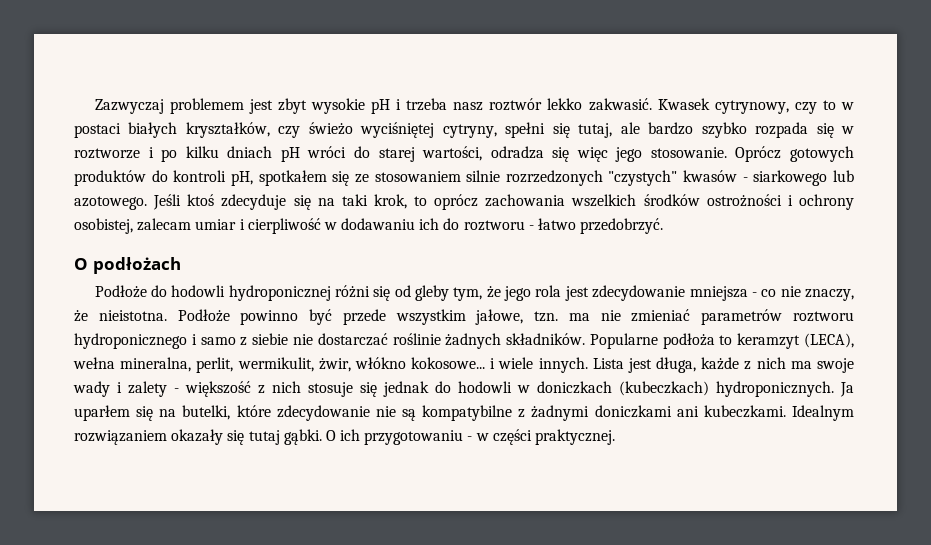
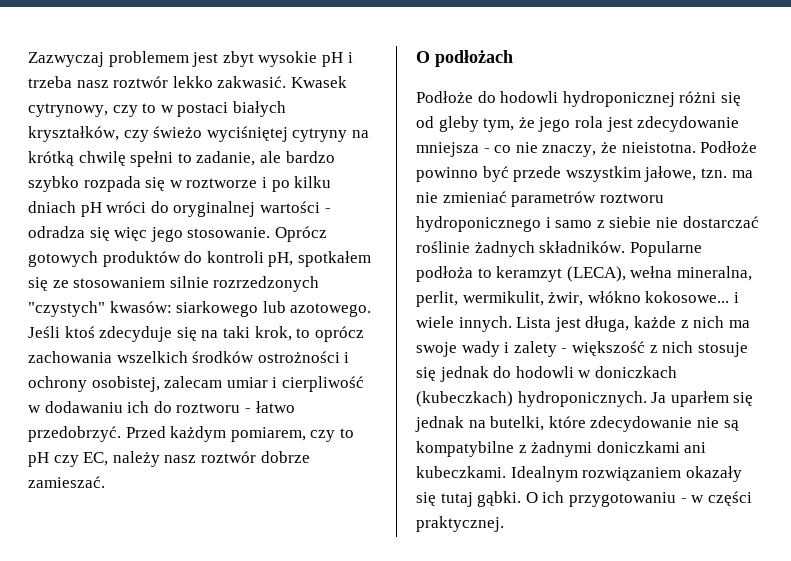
- Kwasek cytrynowy, czy to w postaci białych kryształków, czy świeżo wyciśniętej cytryny, spełni się tutaj, ale bardzo szybko rozpada się w roztworze i po kilku dniach pH wróci do starej wartości, odradza się więc jego stosowanie.
+ Kwasek cytrynowy, czy to w postaci białych kryształków, czy świeżo wyciśniętej cytryny na krótką chwilę spełni to zadanie, ale bardzo szybko rozpada się w roztworze i po kilku dniach pH wróci do oryginalnej wartości - odradza się więc jego stosowanie.
- Oprócz gotowych produktów do kontroli pH, spotkałem się ze stosowaniem silnie rozrzedzonych "czystych" kwasów - siarkowego lub azotowego.
+ Oprócz gotowych produktów do kontroli pH, spotkałem się ze stosowaniem silnie rozrzedzonych "czystych" kwasów: siarkowego lub azotowego.
+ Przed każdym pomiarem, czy to pH czy EC, należy nasz roztwór dobrze zamieszać.
- Ja uparłem się na butelki, które zdecydowanie nie są kompatybilne z żadnymi doniczkami ani kubeczkami.
+ Ja uparłem się jednak na butelki, które zdecydowanie nie są kompatybilne z żadnymi doniczkami ani kubeczkami.

